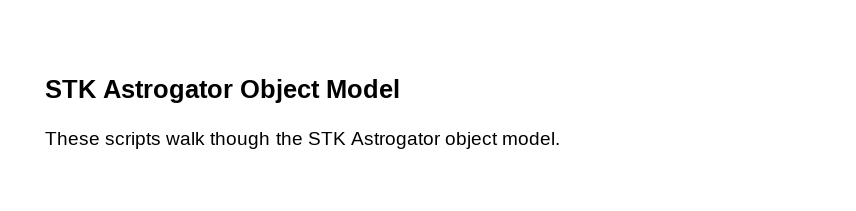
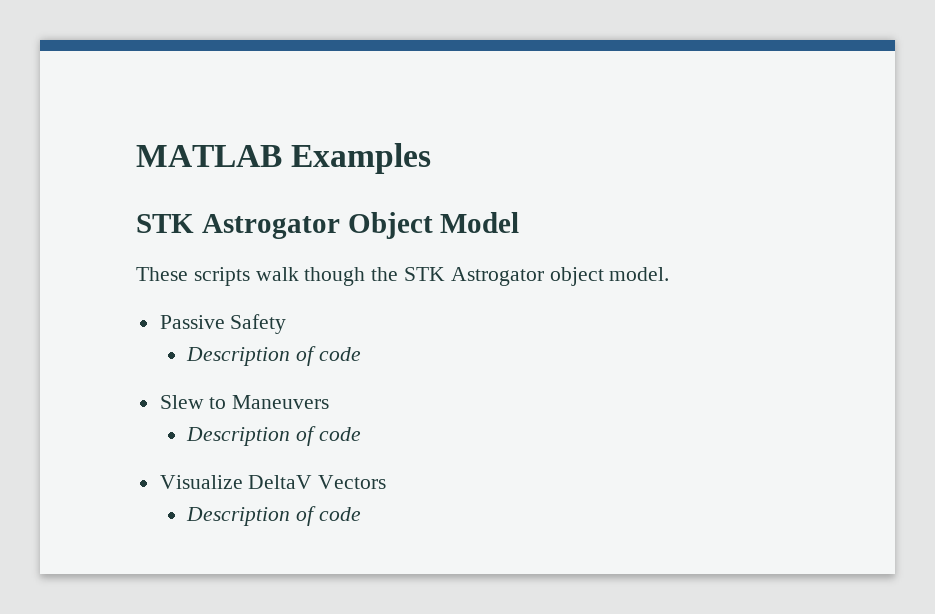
+ MATLAB Examples
+ Passive Safety
+ Description of code
+ Slew to Maneuvers
+ Description of code
+ Visualize DeltaV Vectors
+ Description of code

